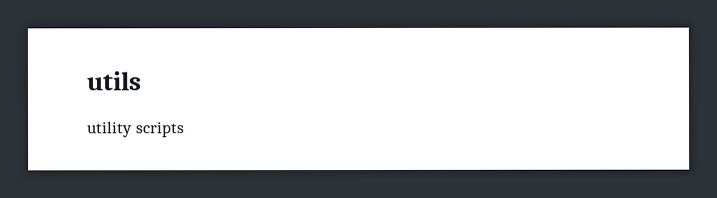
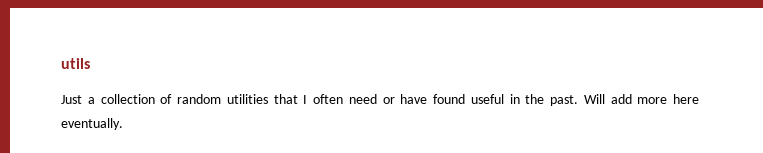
- utility scripts
+ Just a collection of random utilities that I often need or have found useful in the past. Will add more here eventually.

